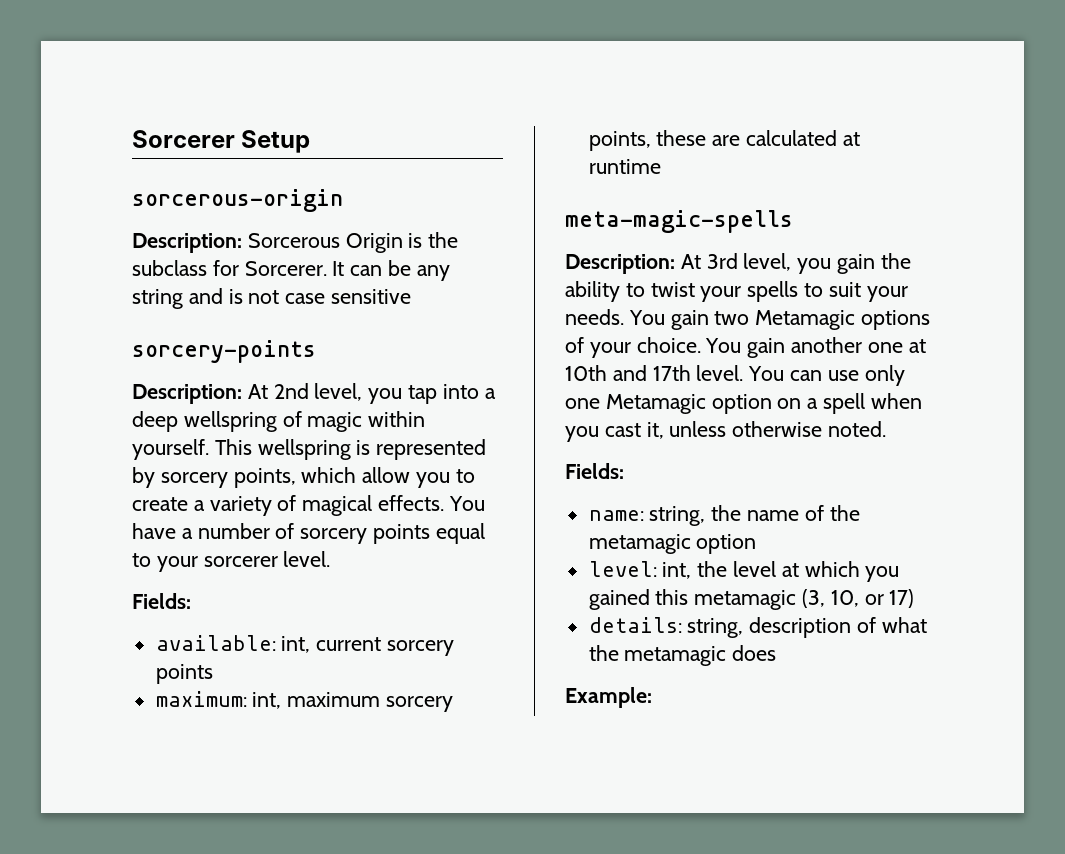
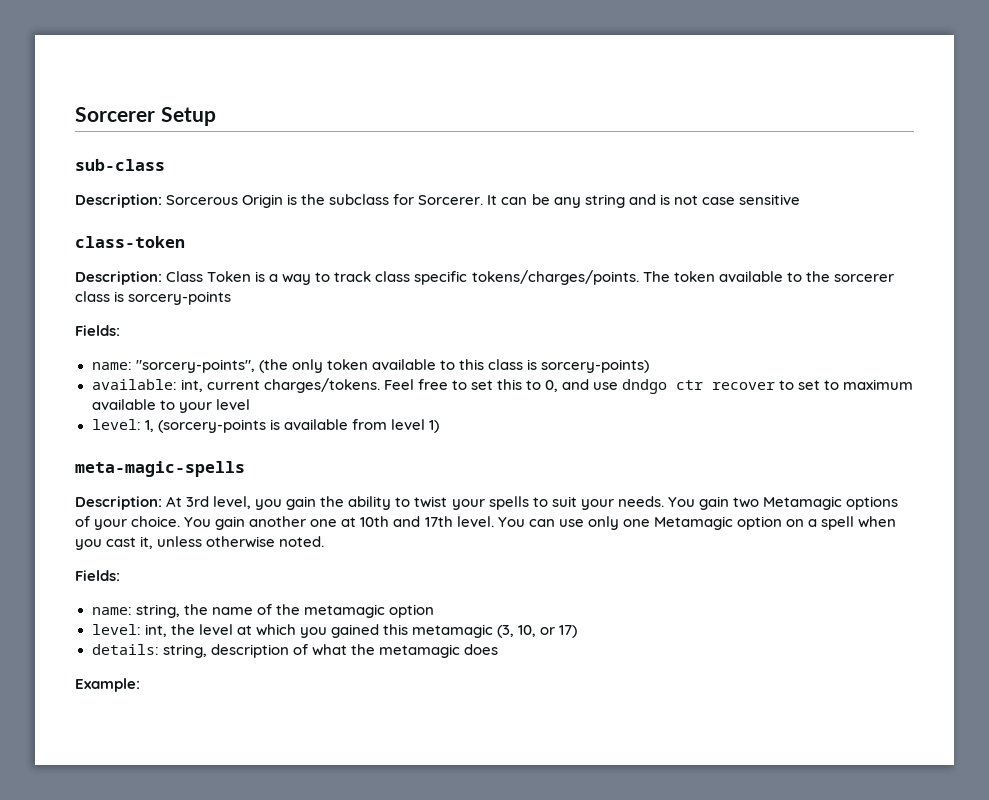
- sorcerous-origin
+ sub-class
- sorcery-points
- Description: At 2nd level, you tap into a deep wellspring of magic within yourself. This wellspring is represented by sorcery points, which allow you to create a variety of magical effects. You have a number of sorcery points equal to your sorcerer level.
+ class-token
+ Description: Class Token is a way to track class specific tokens/charges/points. The token available to the sorcerer class is sorcery-points
  Fields:
- available: int, current sorcery points
- maximum: int, maximum sorcery points, these are calculated at runtime
+ name: "sorcery-points", (the only token available to this class is sorcery-points)
+ available: int, current charges/tokens. Feel free to set this to 0, and use dndgo ctr recover to set to maximum available to your level
+ level: 1, (sorcery-points is available from level 1)

